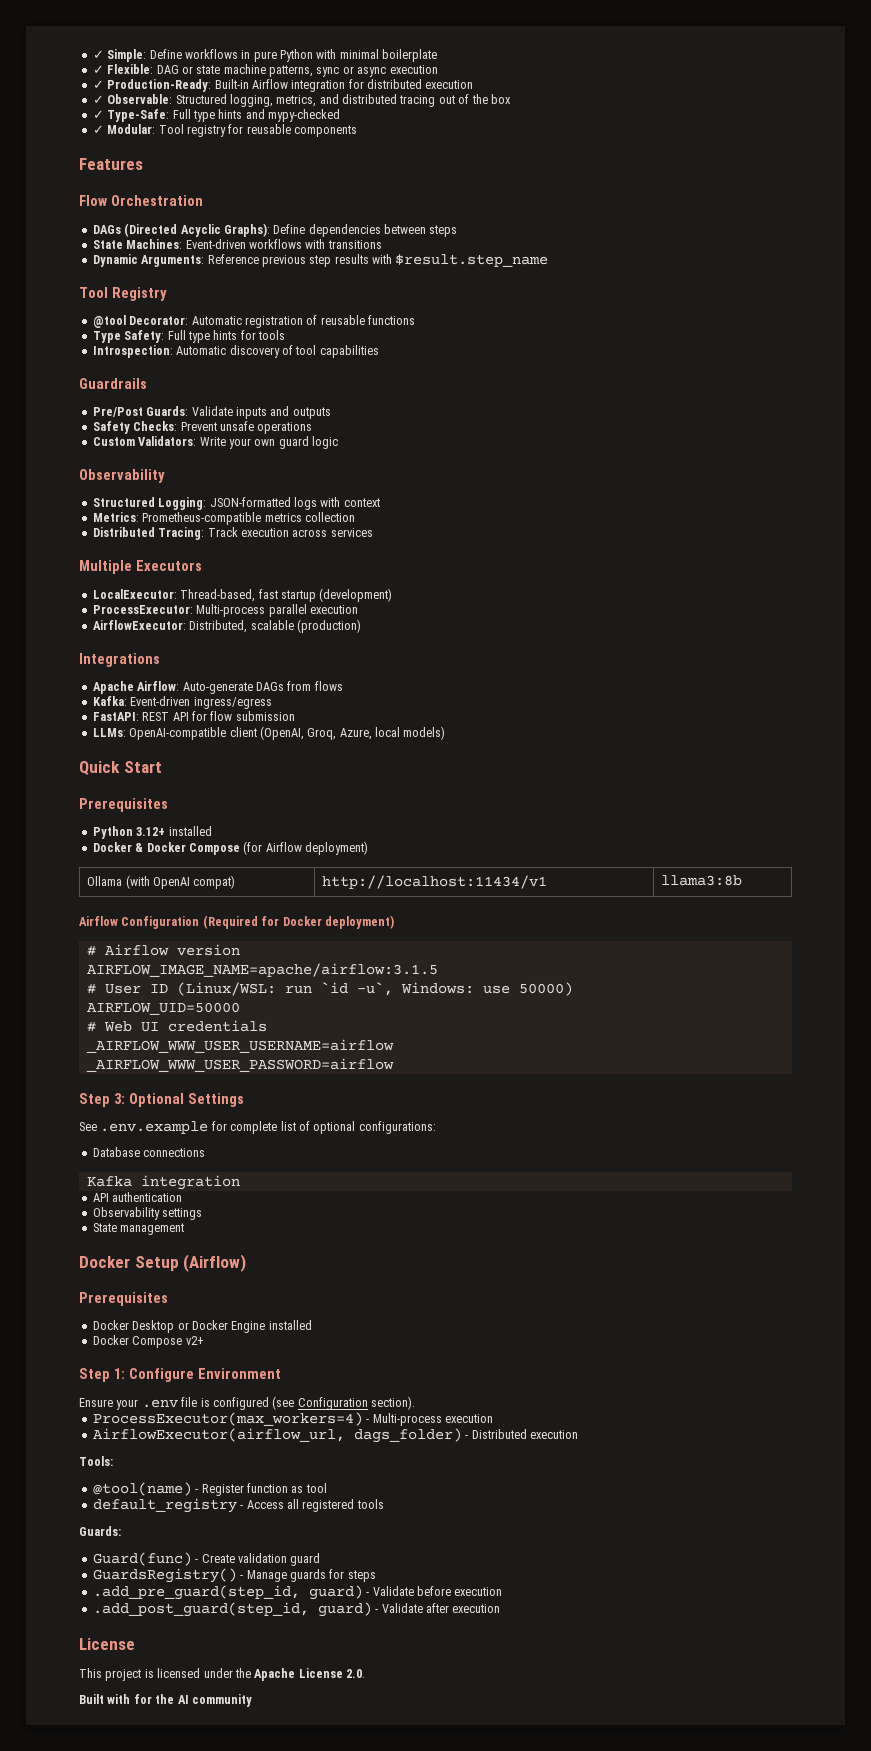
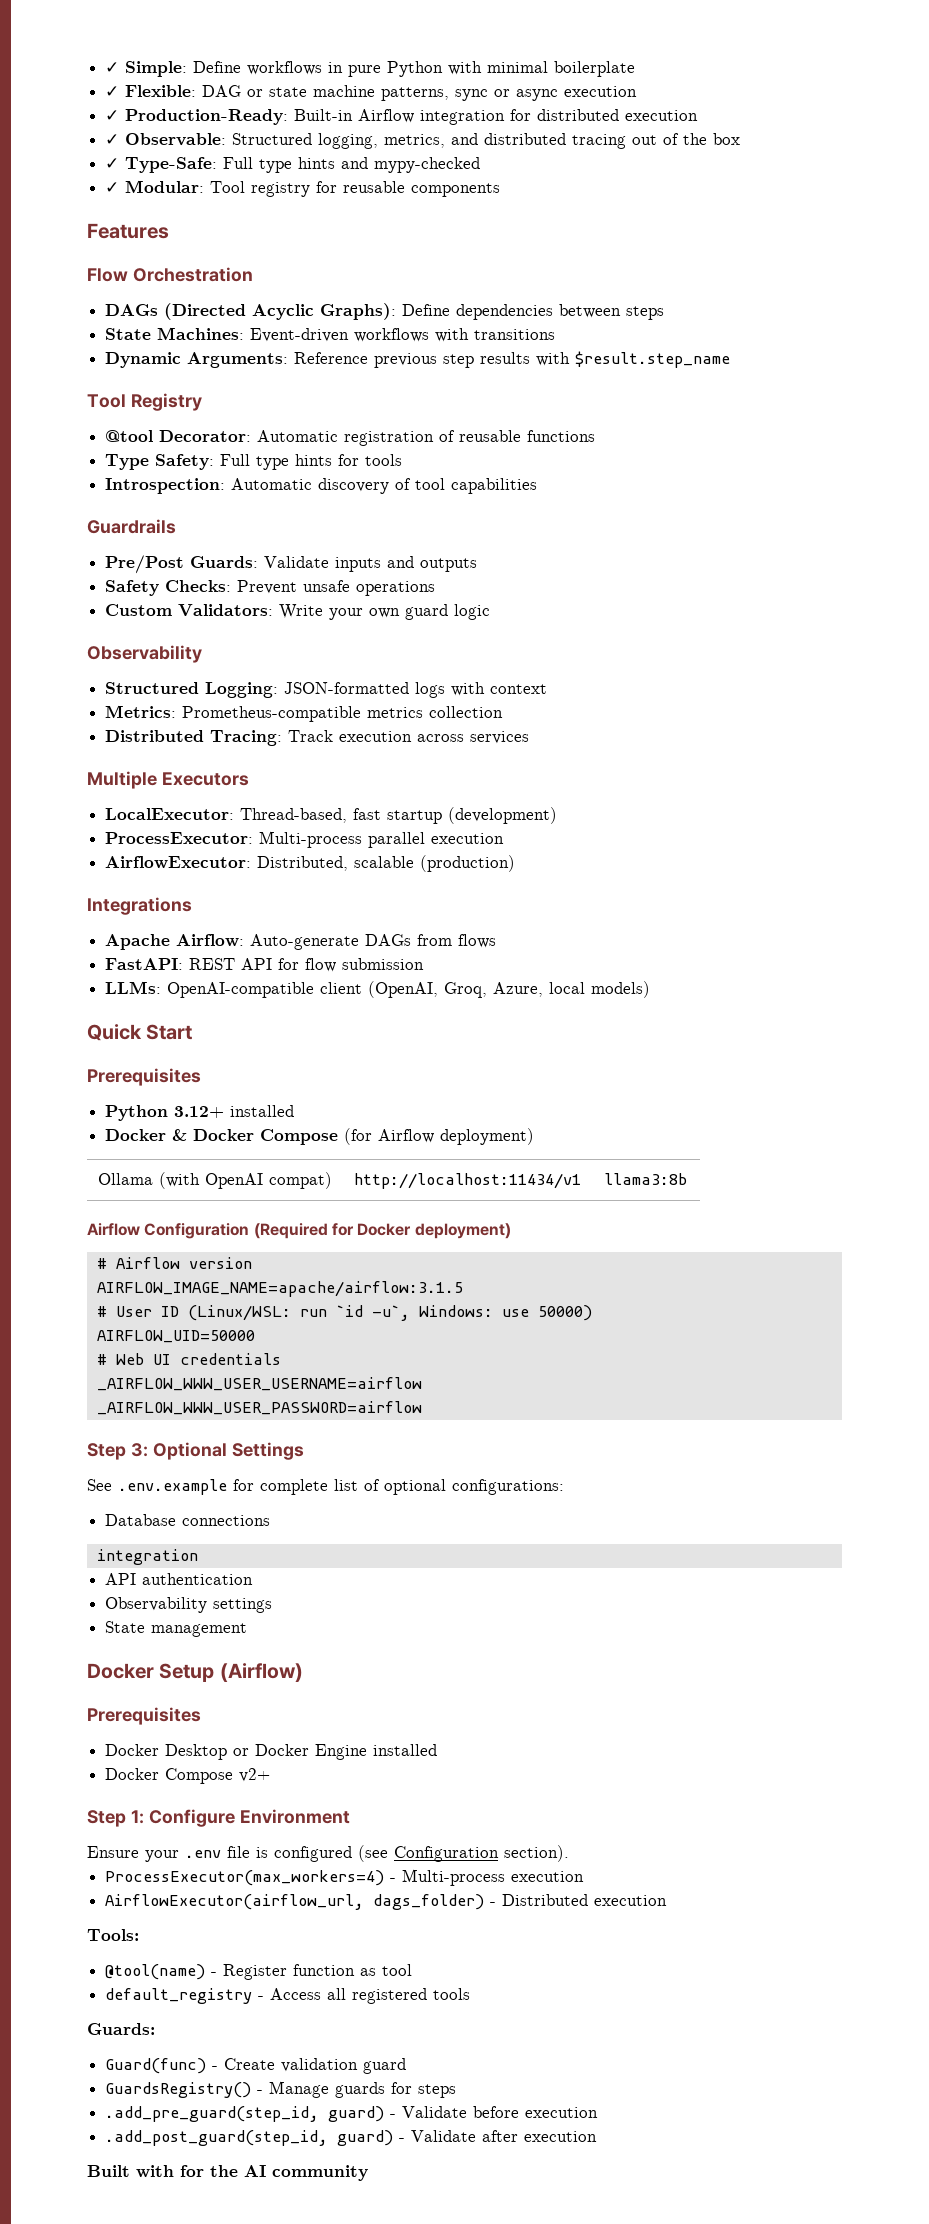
- Kafka: Event-driven ingress/egress
  Database connections
- Kafka integration
+ integration
  .add_post_guard(step_id, guard) - Validate after execution
- License
- This project is licensed under the Apache License 2.0.

